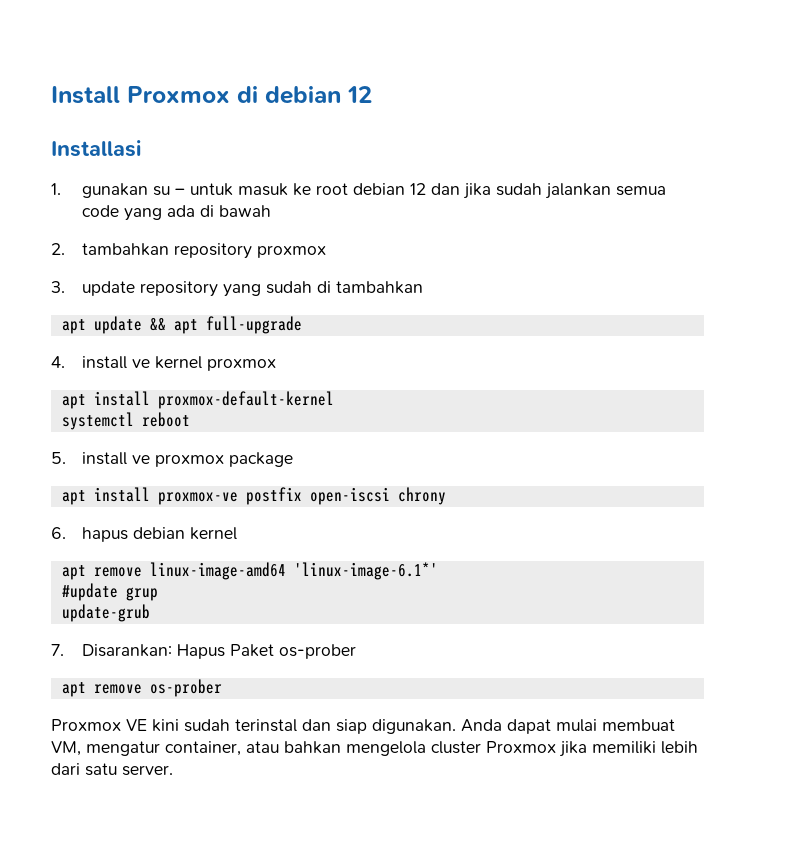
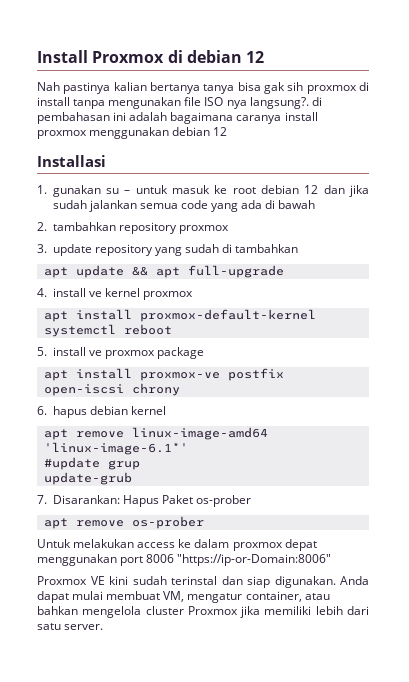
+ Nah pastinya kalian bertanya tanya bisa gak sih proxmox di install tanpa mengunakan file ISO nya langsung?. di pembahasan ini adalah bagaimana caranya install proxmox menggunakan debian 12
+ Untuk melakukan access ke dalam proxmox depat menggunakan port 8006 "https://ip-or-Domain:8006"

